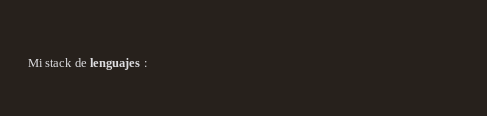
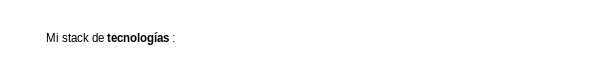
- Mi stack de lenguajes :
+ Mi stack de tecnologías :

